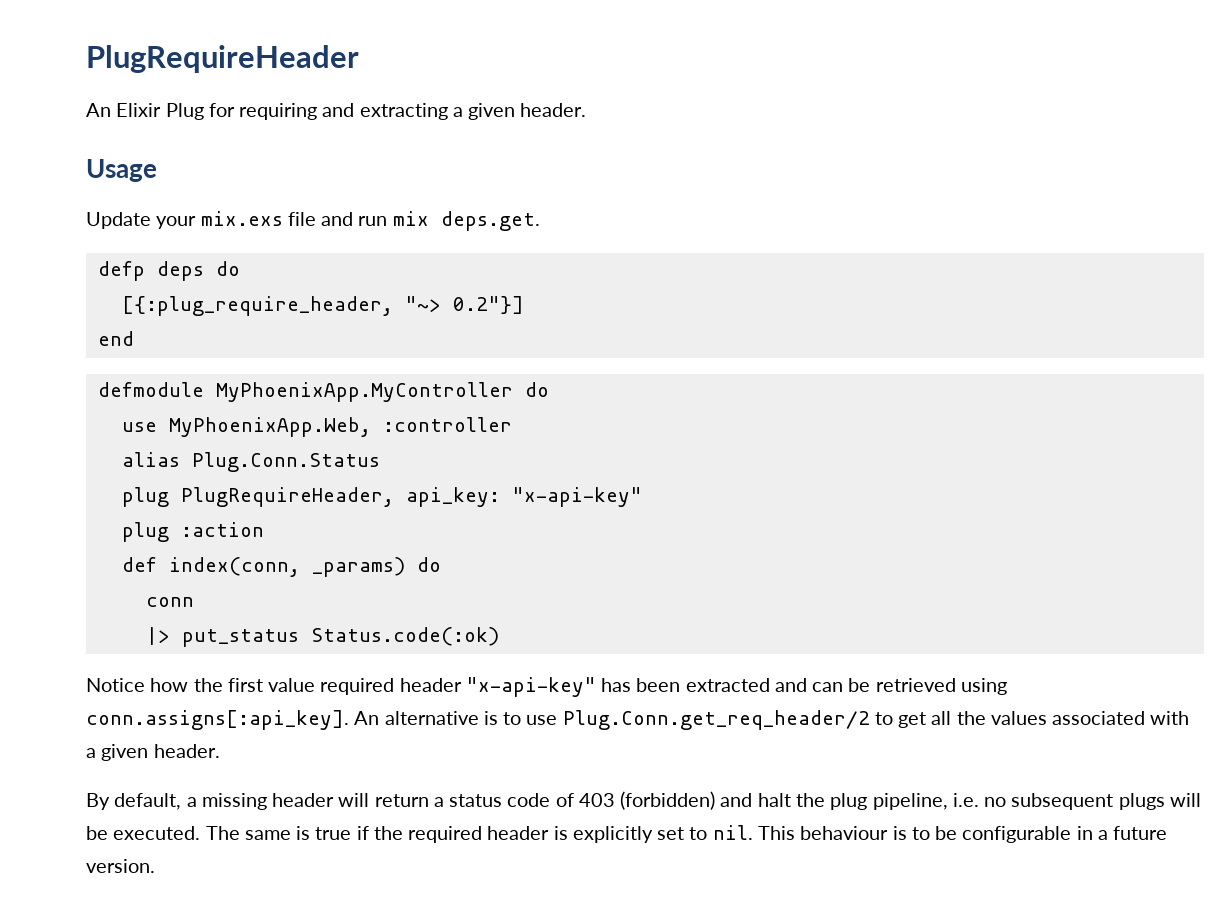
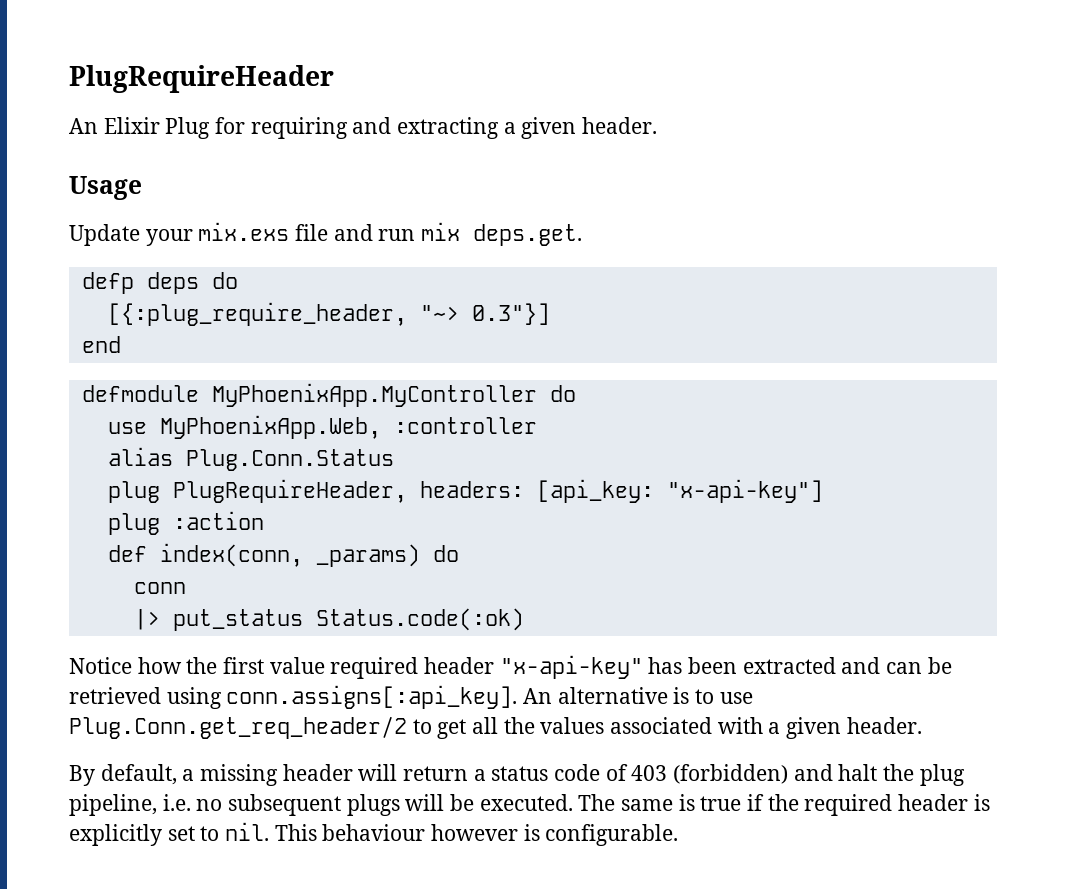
- [{:plug_require_header, "~> 0.2"}]
+ [{:plug_require_header, "~> 0.3"}]
- plug PlugRequireHeader, api_key: "x-api-key"
+ plug PlugRequireHeader, headers: [api_key: "x-api-key"]
- This behaviour is to be configurable in a future version.
+ This behaviour however is configurable.

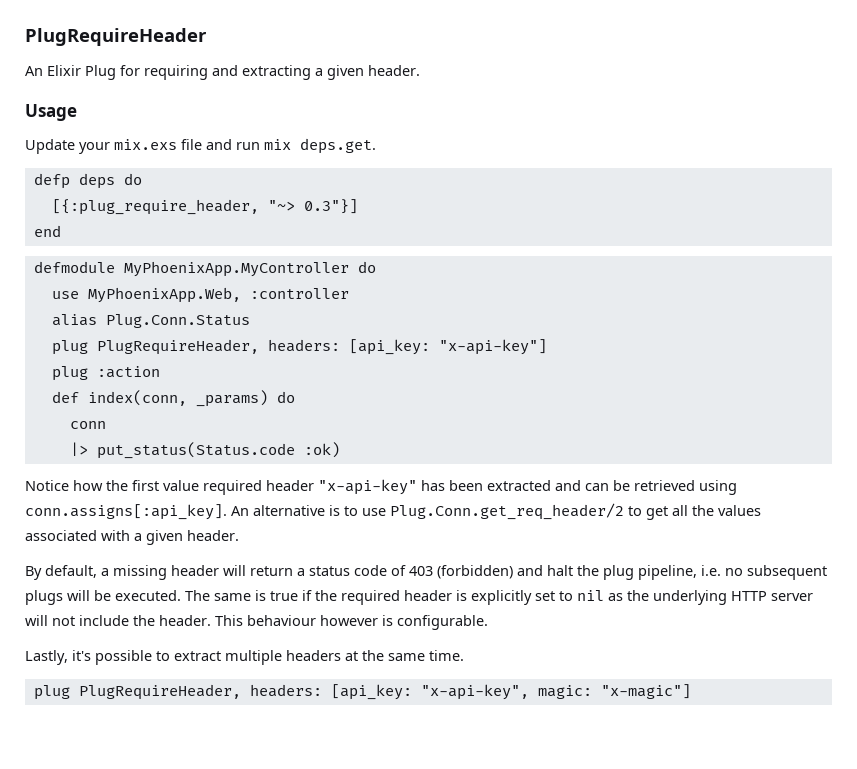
- |> put_status Status.code(:ok)
+ |> put_status(Status.code :ok)
- The same is true if the required header is explicitly set to nil.
+ The same is true if the required header is explicitly set to nil as the underlying HTTP server will not include the header.
+ Lastly, it's possible to extract multiple headers at the same time.
+ plug PlugRequireHeader, headers: [api_key: "x-api-key", magic: "x-magic"]

